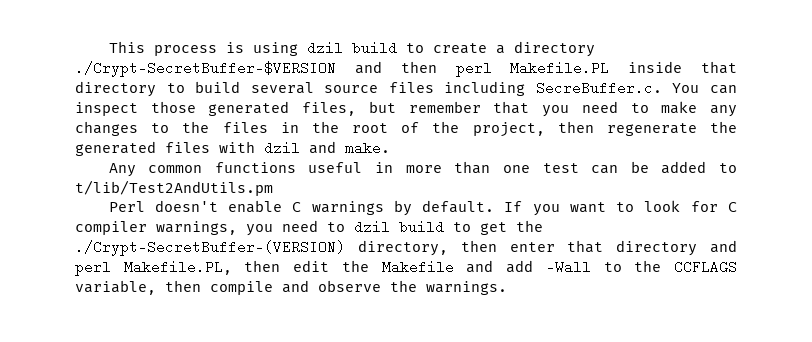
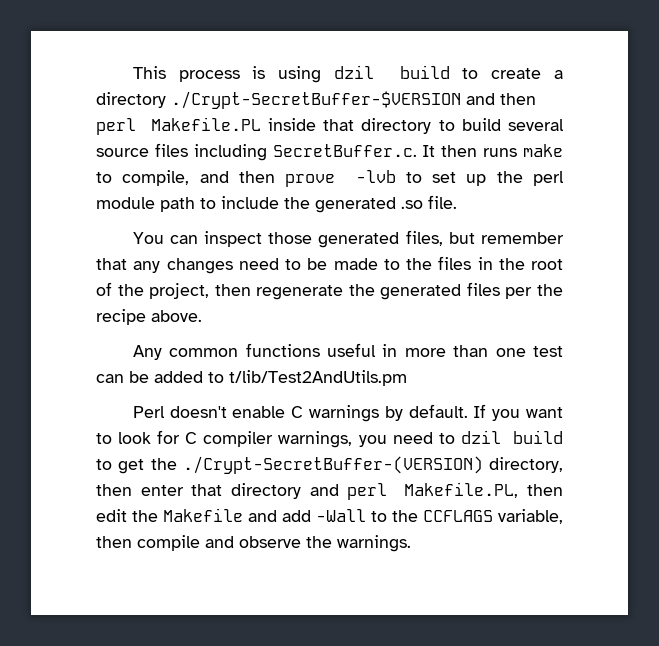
- This process is using dzil build to create a directory ./Crypt-SecretBuffer-$VERSION and then perl Makefile.PL inside that directory to build several source files including SecreBuffer.c. You can inspect those generated files, but remember that you need to make any changes to the files in the root of the project, then regenerate the generated files with dzil and make.
+ This process is using dzil build to create a directory ./Crypt-SecretBuffer-$VERSION and then perl Makefile.PL inside that directory to build several source files including SecretBuffer.c. It then runs make to compile, and then prove -lvb to set up the perl module path to include the generated .so file.
+ You can inspect those generated files, but remember that any changes need to be made to the files in the root of the project, then regenerate the generated files per the recipe above.

